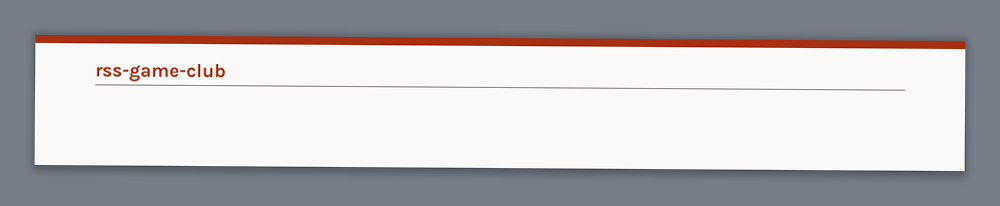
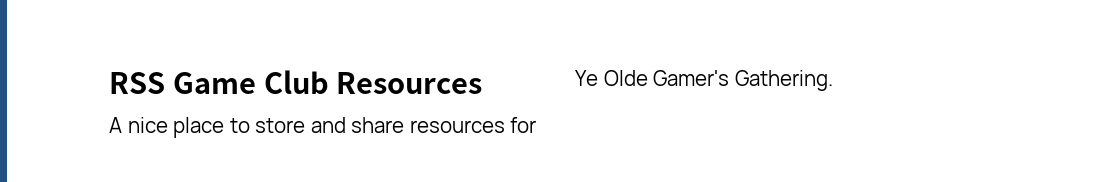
- rss-game-club
+ RSS Game Club Resources
+ A nice place to store and share resources for Ye Olde Gamer's Gathering.

